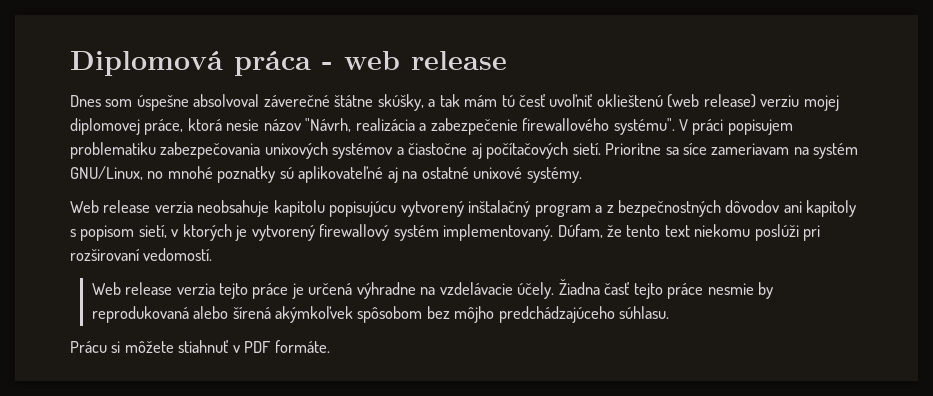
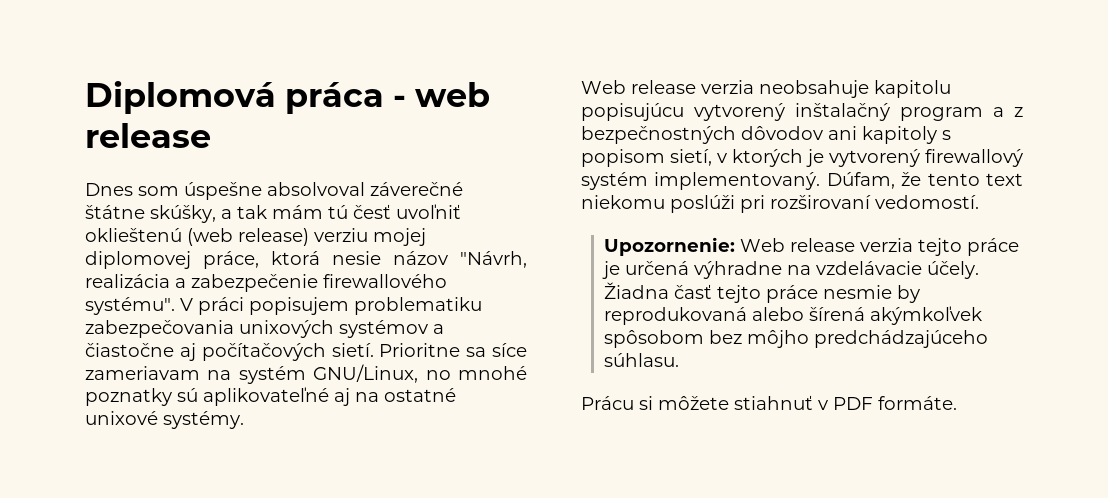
- Web release verzia tejto práce je určená výhradne na vzdelávacie účely.
+ Upozornenie: Web release verzia tejto práce je určená výhradne na vzdelávacie účely.

